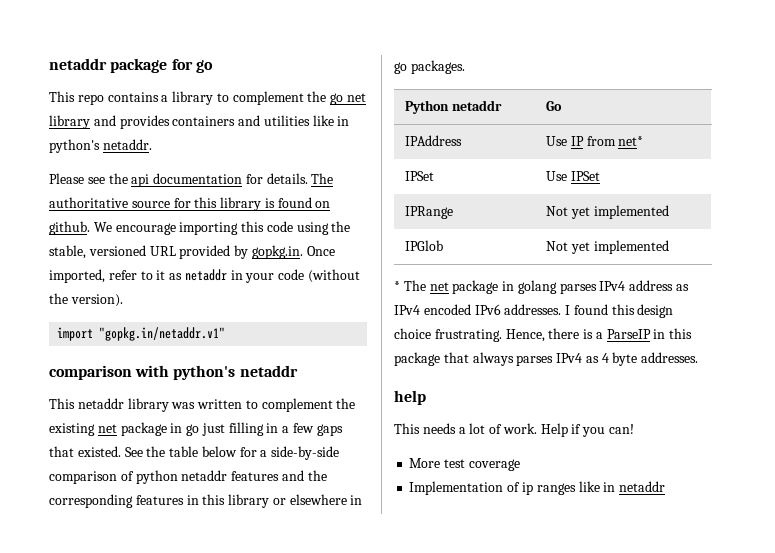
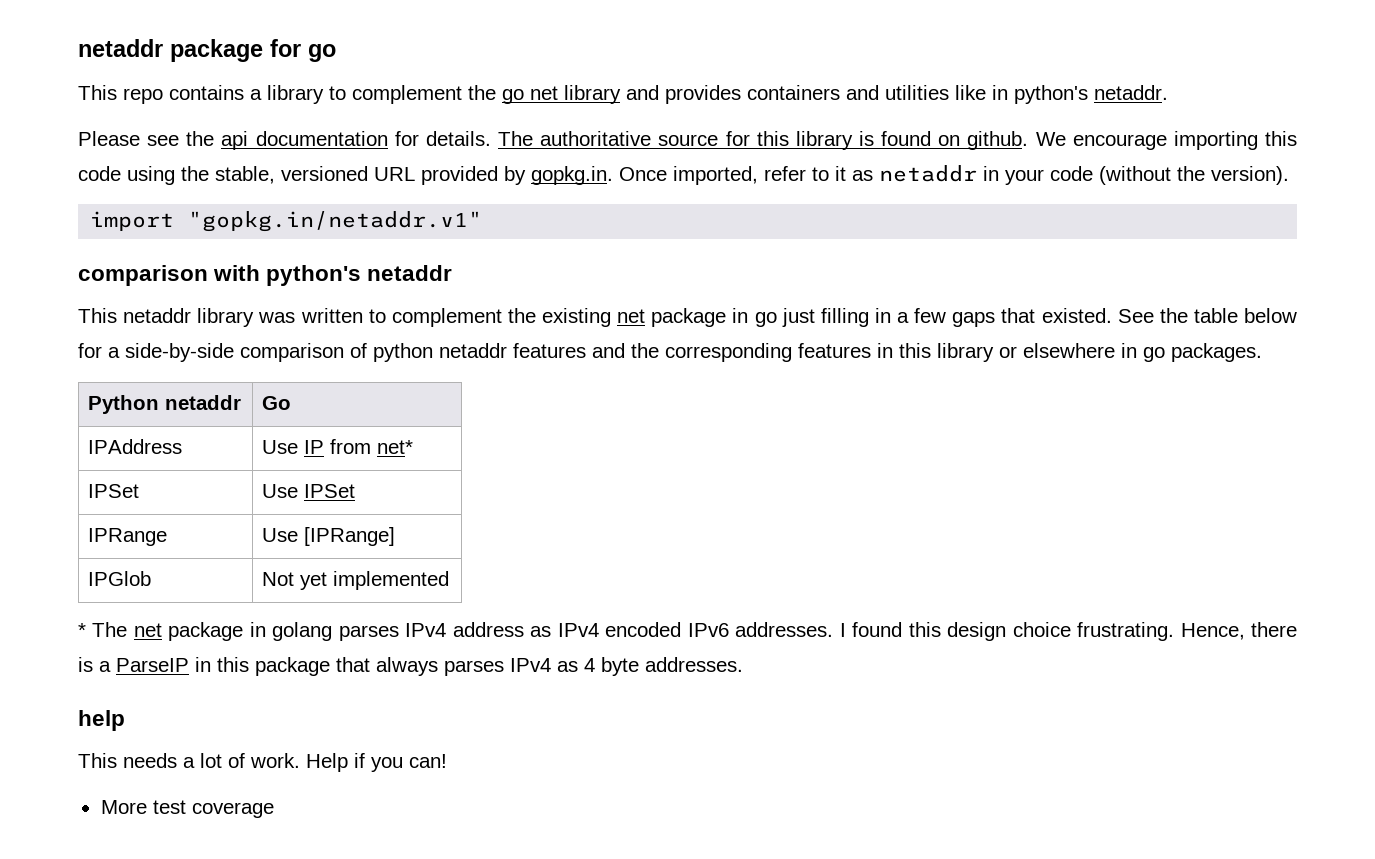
- IPRange | Not yet implemented
+ IPRange | Use [IPRange]
- Implementation of ip ranges like in netaddr

